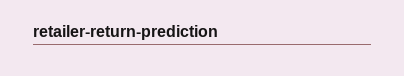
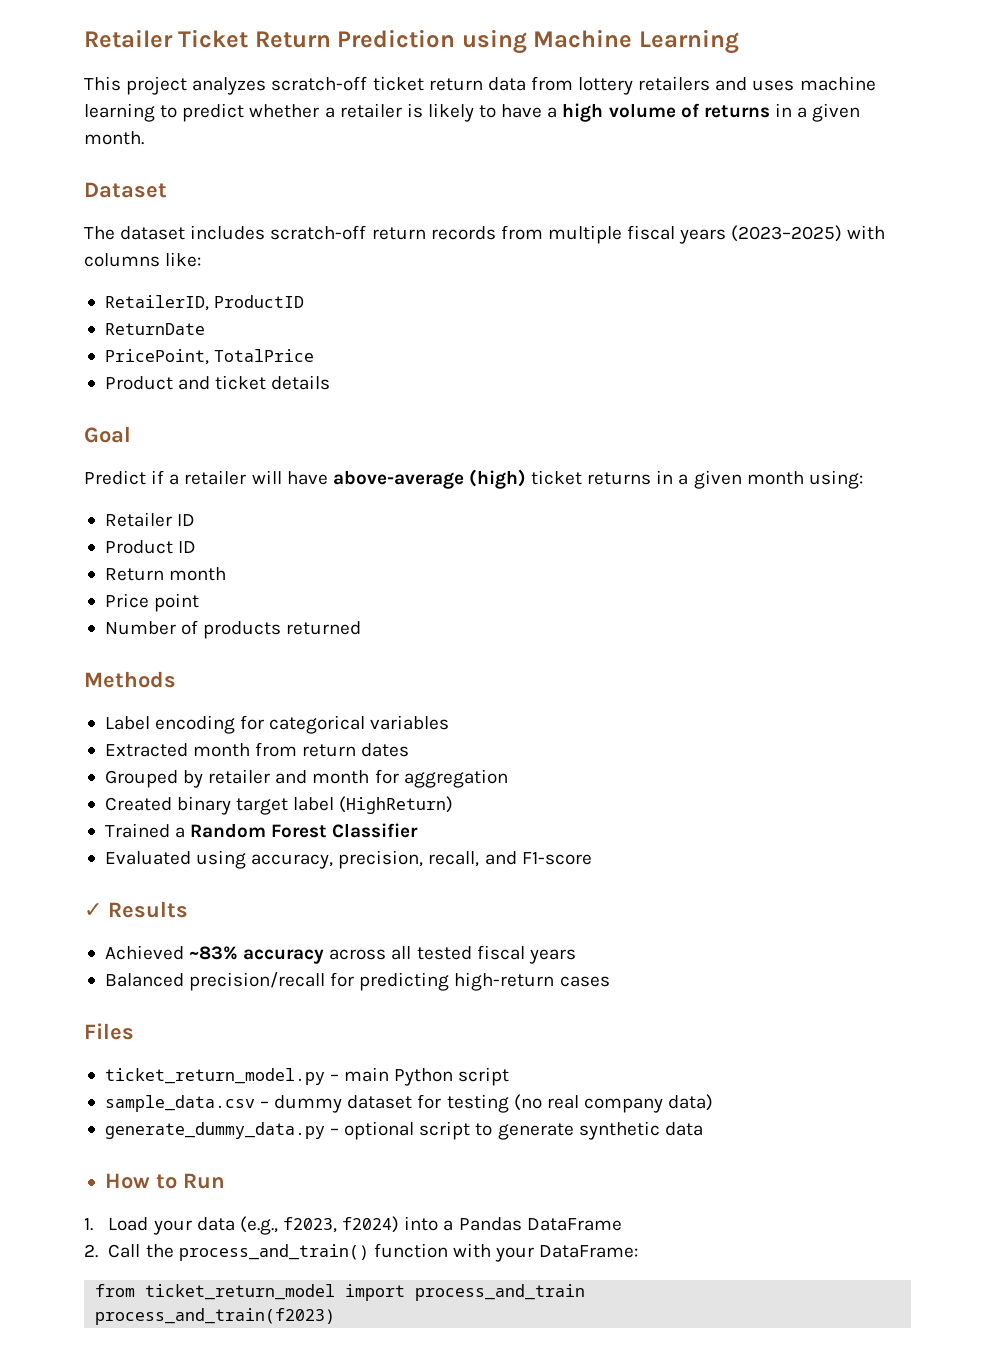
- retailer-return-prediction
+ Retailer Ticket Return Prediction using Machine Learning
+ This project analyzes scratch-off ticket return data from lottery retailers and uses machine learning to predict whether a retailer is likely to have a high volume of returns in a given month.
+ Dataset
+ The dataset includes scratch-off return records from multiple fiscal years (2023–2025) with columns like:
+ RetailerID, ProductID
+ ReturnDate
+ PricePoint, TotalPrice
+ Product and ticket details
+ Goal
+ Predict if a retailer will have above-average (high) ticket returns in a given month using:
+ Retailer ID
+ Product ID
+ Return month
+ Price point
+ Number of products returned
+ Methods
+ Label encoding for categorical variables
+ Extracted month from return dates
+ Grouped by retailer and month for aggregation
+ Created binary target label (HighReturn)
+ Trained a Random Forest Classifier
+ Evaluated using accuracy, precision, recall, and F1-score
+ ✓ Results
+ Achieved ~83% accuracy across all tested fiscal years
+ Balanced precision/recall for predicting high-return cases
+ Files
+ ticket_return_model.py – main Python script
+ sample_data.csv – dummy dataset for testing (no real company data)
+ generate_dummy_data.py – optional script to generate synthetic data
+ How to Run
+ 1. Load your data (e.g., f2023, f2024) into a Pandas DataFrame
+ 2. Call the process_and_train() function with your DataFrame:
+ from ticket_return_model import process_and_train
+ process_and_train(f2023)

